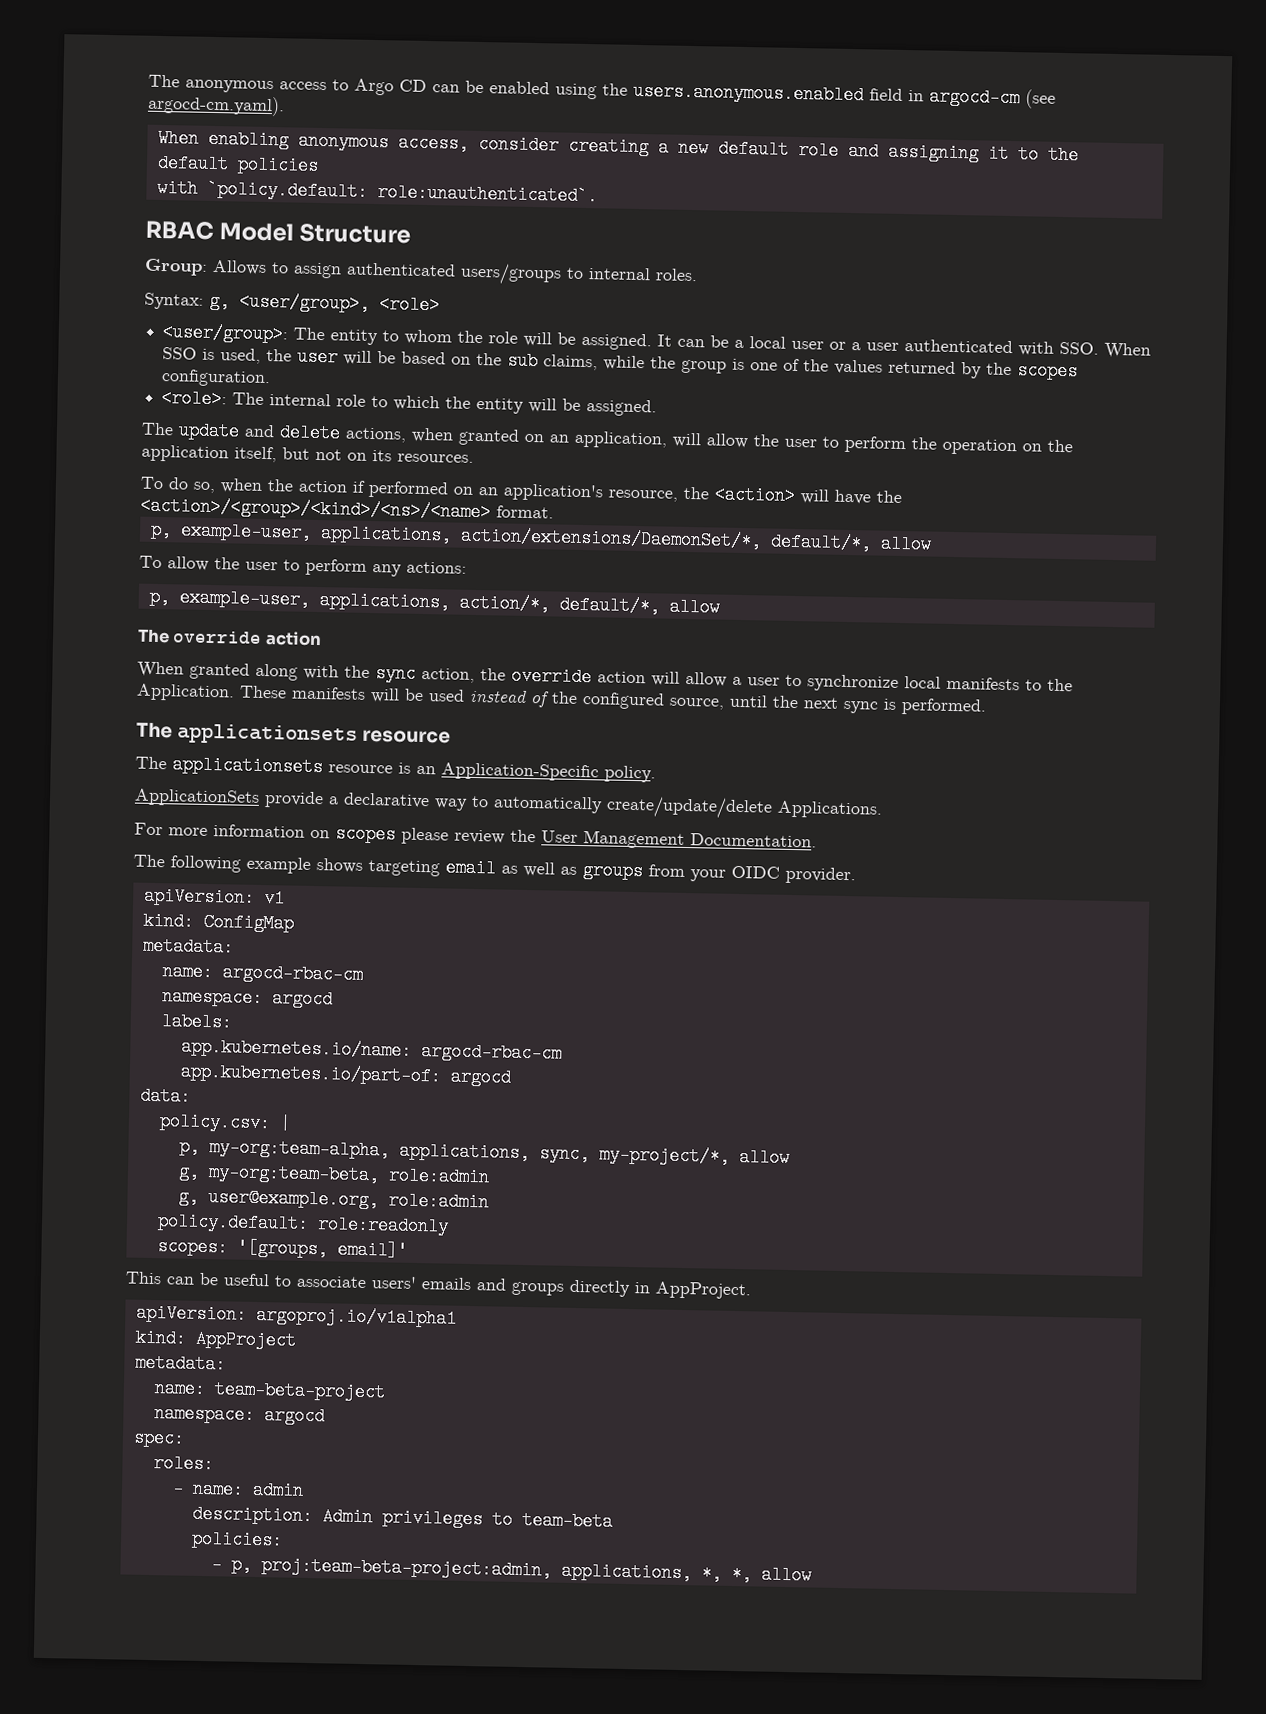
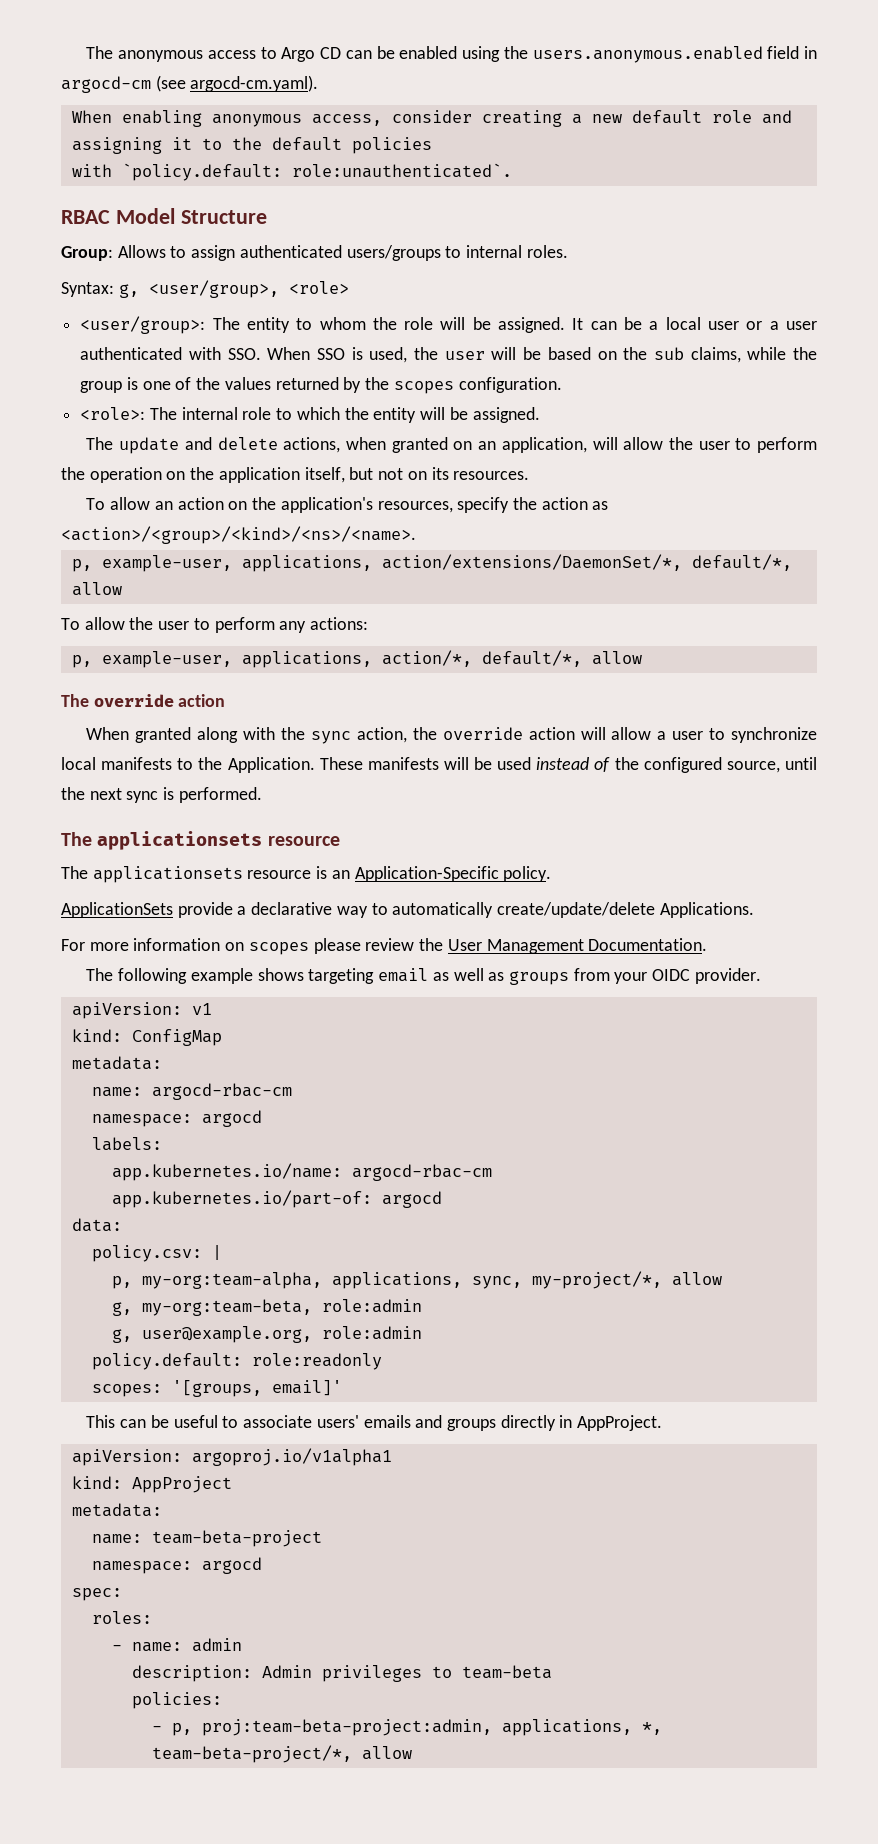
- To do so, when the action if performed on an application's resource, the <action> will have the <action>/<group>/<kind>/<ns>/<name> format.
+ To allow an action on the application's resources, specify the action as <action>/<group>/<kind>/<ns>/<name>.
- - p, proj:team-beta-project:admin, applications, *, *, allow
+ - p, proj:team-beta-project:admin, applications, *, team-beta-project/*, allow

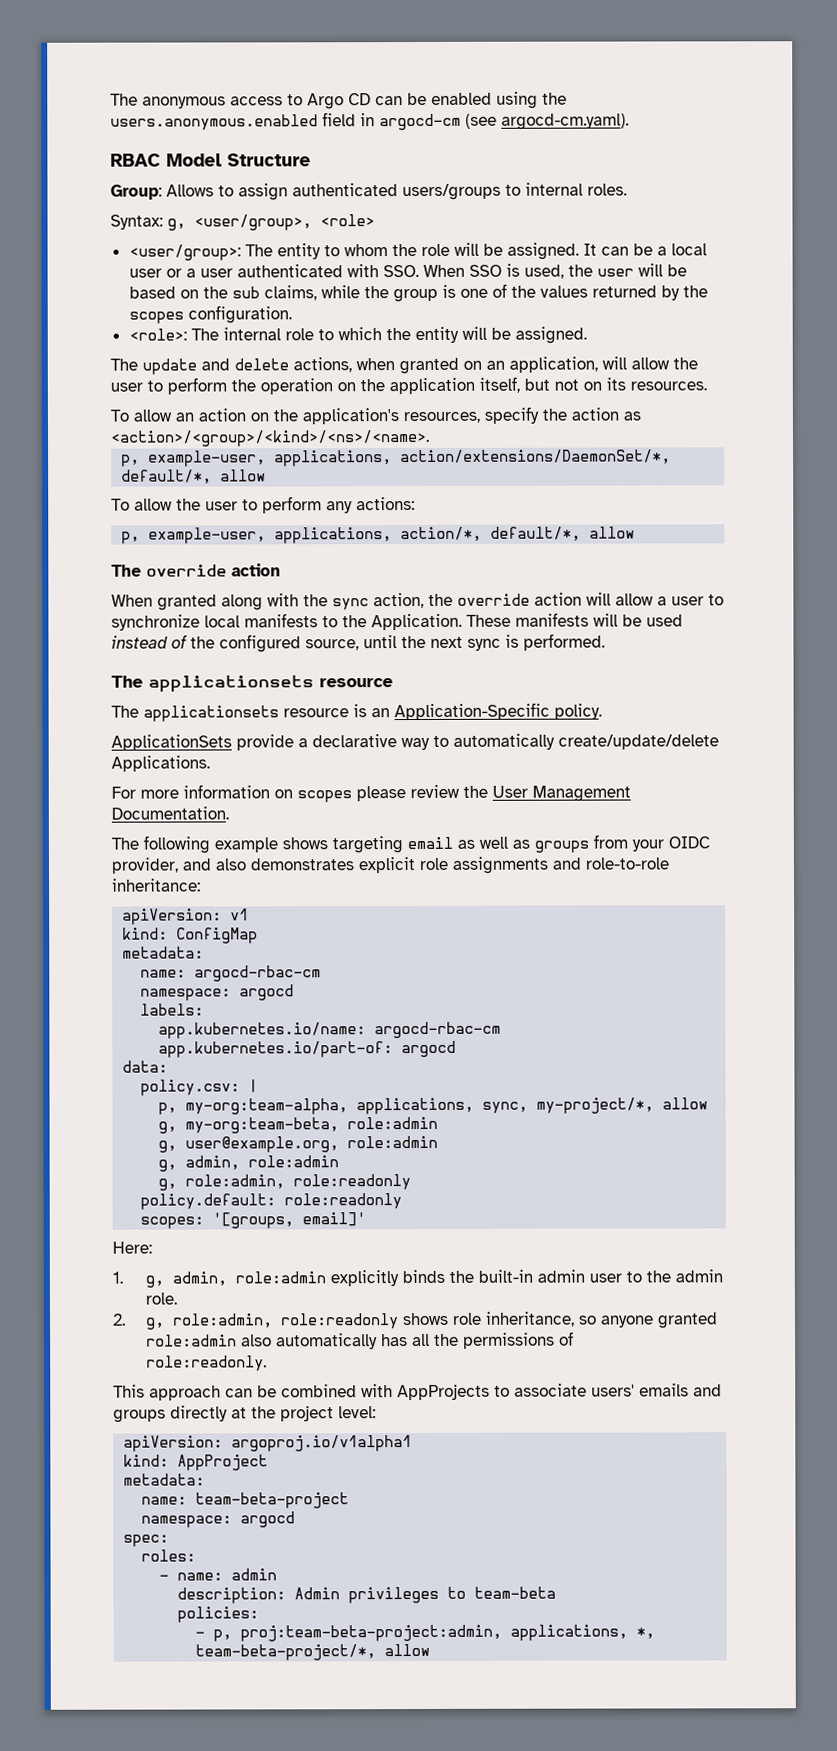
- When enabling anonymous access, consider creating a new default role and assigning it to the default policies
- with `policy.default: role:unauthenticated`.
- The following example shows targeting email as well as groups from your OIDC provider.
+ The following example shows targeting email as well as groups from your OIDC provider, and also demonstrates explicit role assignments and role-to-role inheritance:
  g, user@example.org, role:admin
+ g, admin, role:admin
+ g, role:admin, role:readonly
+ Here:
+ 1. g, admin, role:admin explicitly binds the built-in admin user to the admin role.
+ 2. g, role:admin, role:readonly shows role inheritance, so anyone granted role:admin also automatically has all the permissions of
+ role:readonly.
- This can be useful to associate users' emails and groups directly in AppProject.
+ This approach can be combined with AppProjects to associate users' emails and groups directly at the project level:

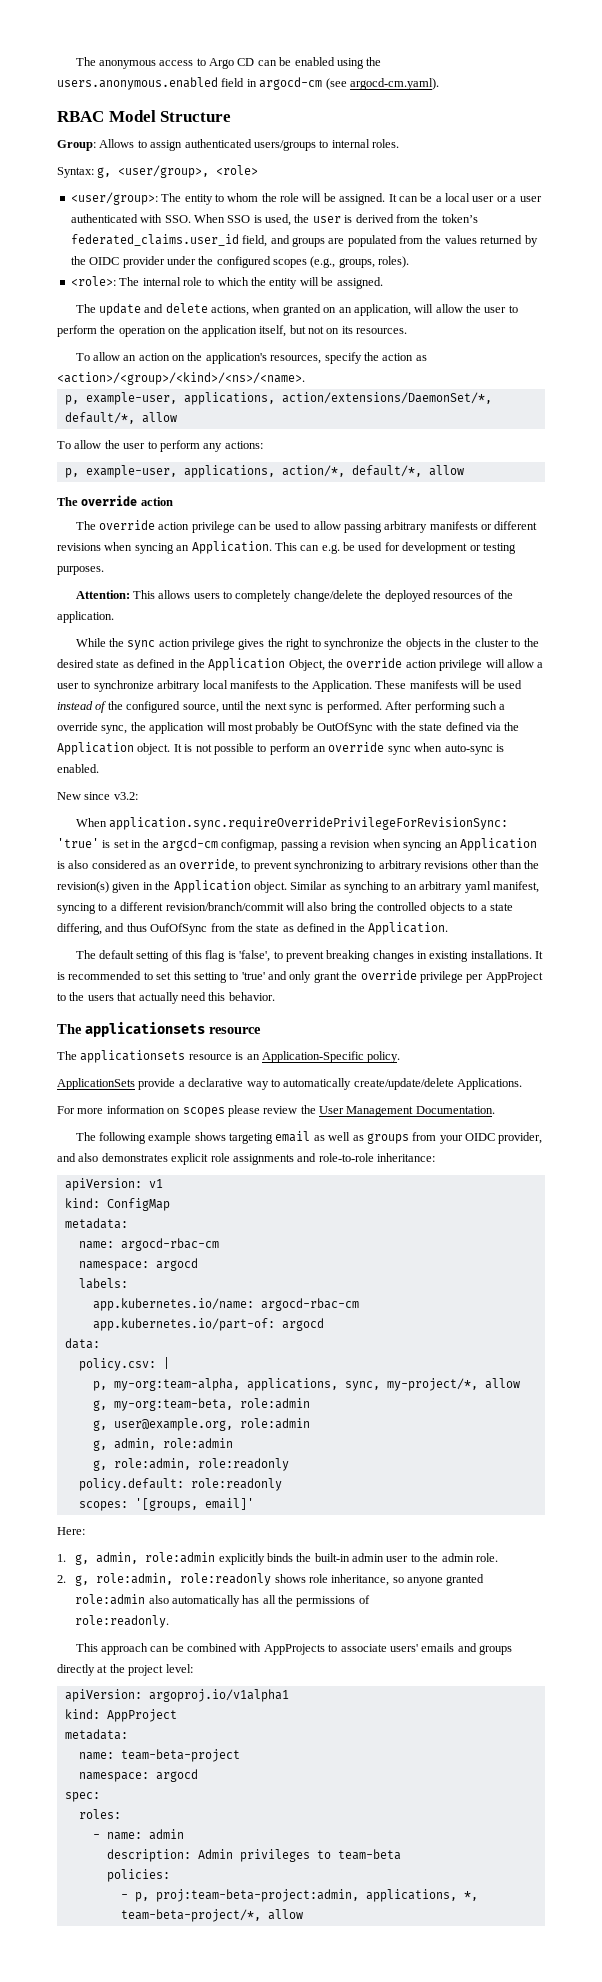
- It can be a local user or a user authenticated with SSO. When SSO is used, the user will be based on the sub claims, while the group is one of the values returned by the scopes configuration.
+ It can be a local user or a user authenticated with SSO. When SSO is used, the user is derived from the token’s federated_claims.user_id field, and groups are populated from the values returned by the OIDC provider under the configured scopes (e.g., groups, roles).
- When granted along with the sync action, the override action will allow a user to synchronize local manifests to the Application.
+ The override action privilege can be used to allow passing arbitrary manifests or different revisions when syncing an Application. This can e.g. be used for development or testing purposes.
+ Attention: This allows users to completely change/delete the deployed resources of the application.
+ While the sync action privilege gives the right to synchronize the objects in the cluster to the desired state as defined in the Application Object, the override action privilege will allow a user to synchronize arbitrary local manifests to the Application.
+ After performing such a override sync, the application will most probably be OutOfSync with the state defined via the Application object. It is not possible to perform an override sync when auto-sync is enabled.
+ New since v3.2:
+ When application.sync.requireOverridePrivilegeForRevisionSync: 'true' is set in the argcd-cm configmap, passing a revision when syncing an Application is also considered as an override, to prevent synchronizing to arbitrary revisions other than the revision(s) given in the Application object. Similar as synching to an arbitrary yaml manifest, syncing to a different revision/branch/commit will also bring the controlled objects to a state differing, and thus OufOfSync from the state as defined in the Application.
+ The default setting of this flag is 'false', to prevent breaking changes in existing installations. It is recommended to set this setting to 'true' and only grant the override privilege per AppProject to the users that actually need this behavior.

